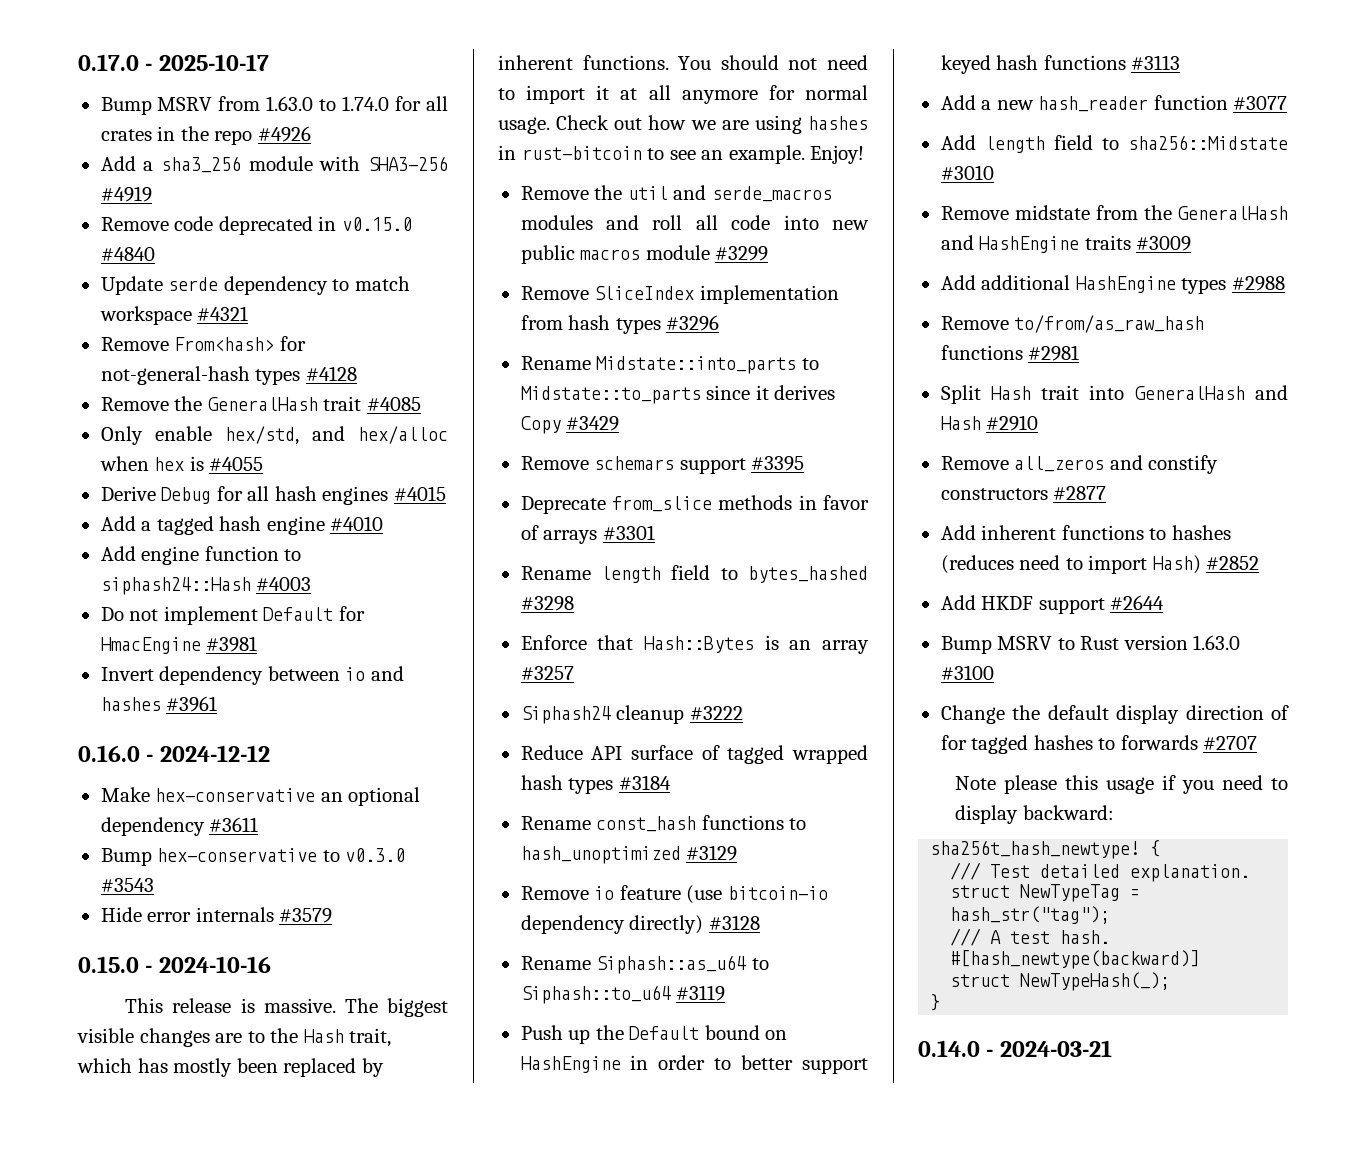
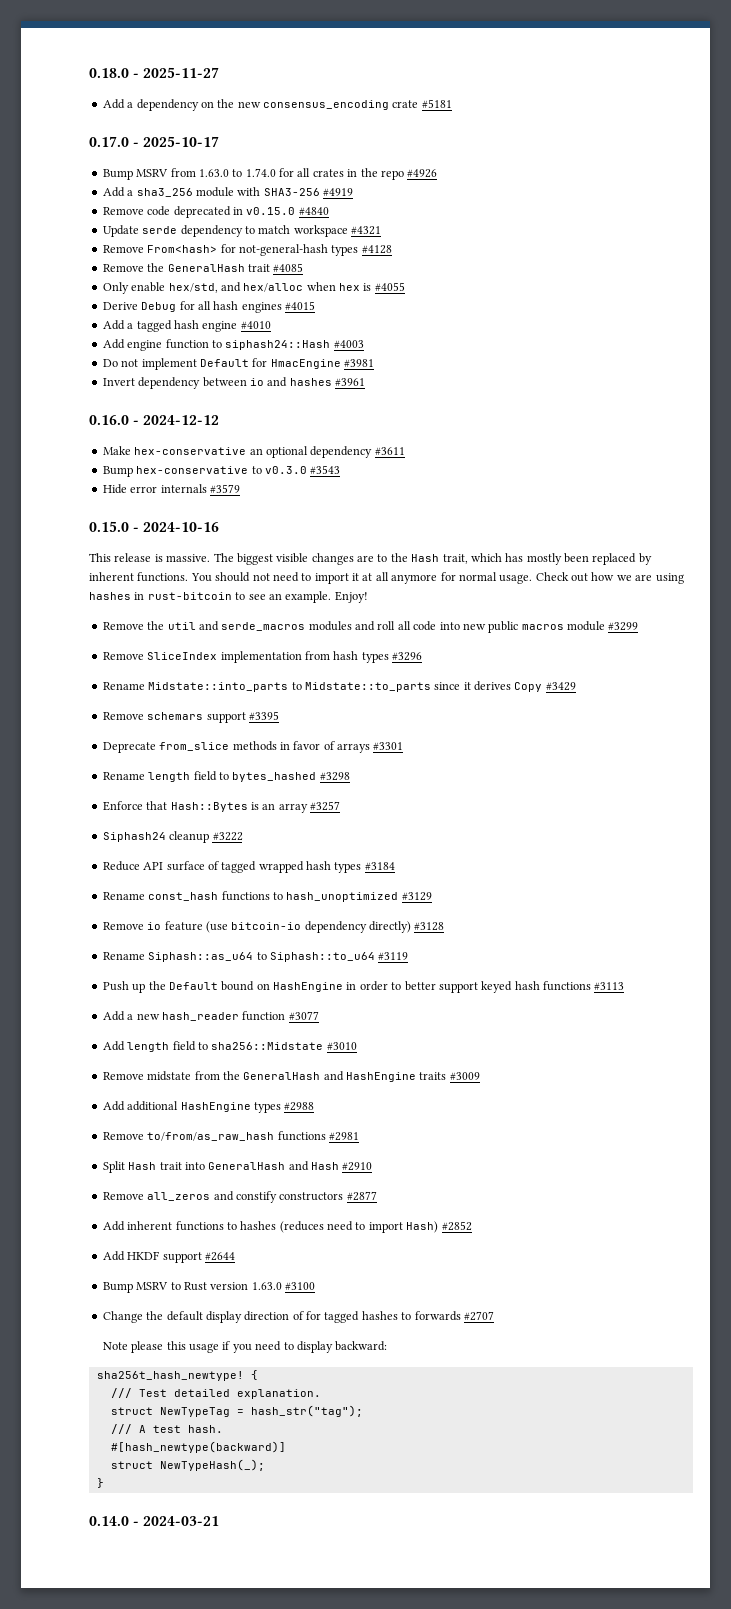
+ 0.18.0 - 2025-11-27
+ Add a dependency on the new consensus_encoding crate #5181

